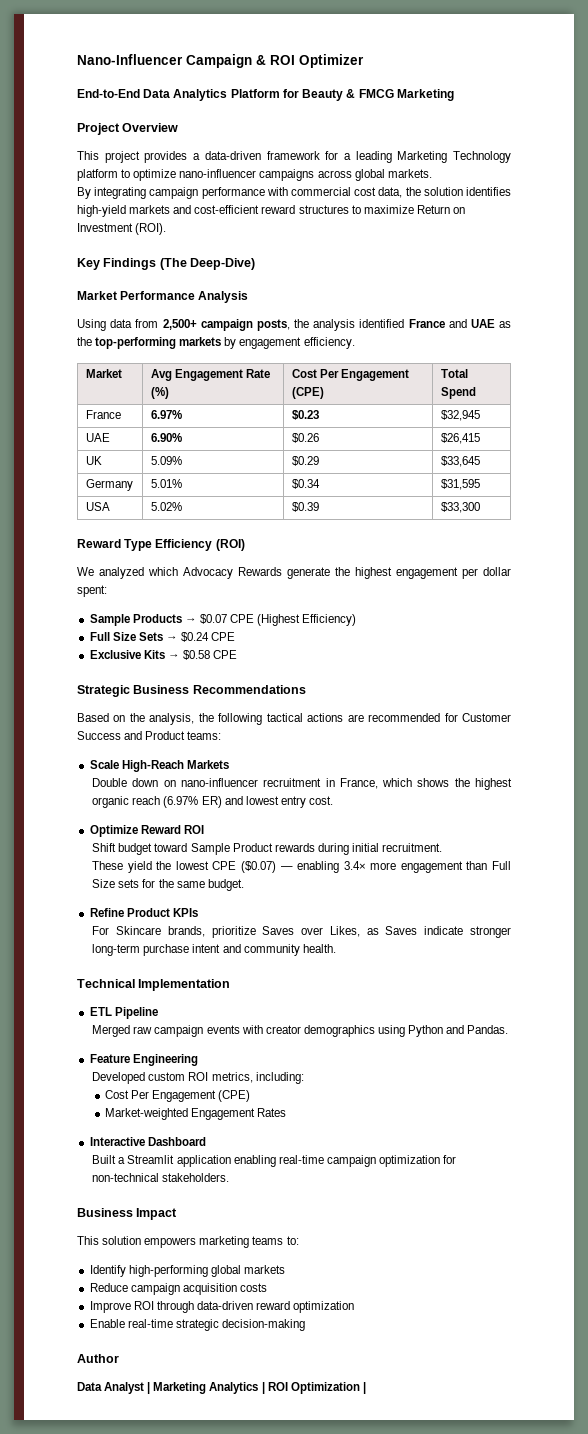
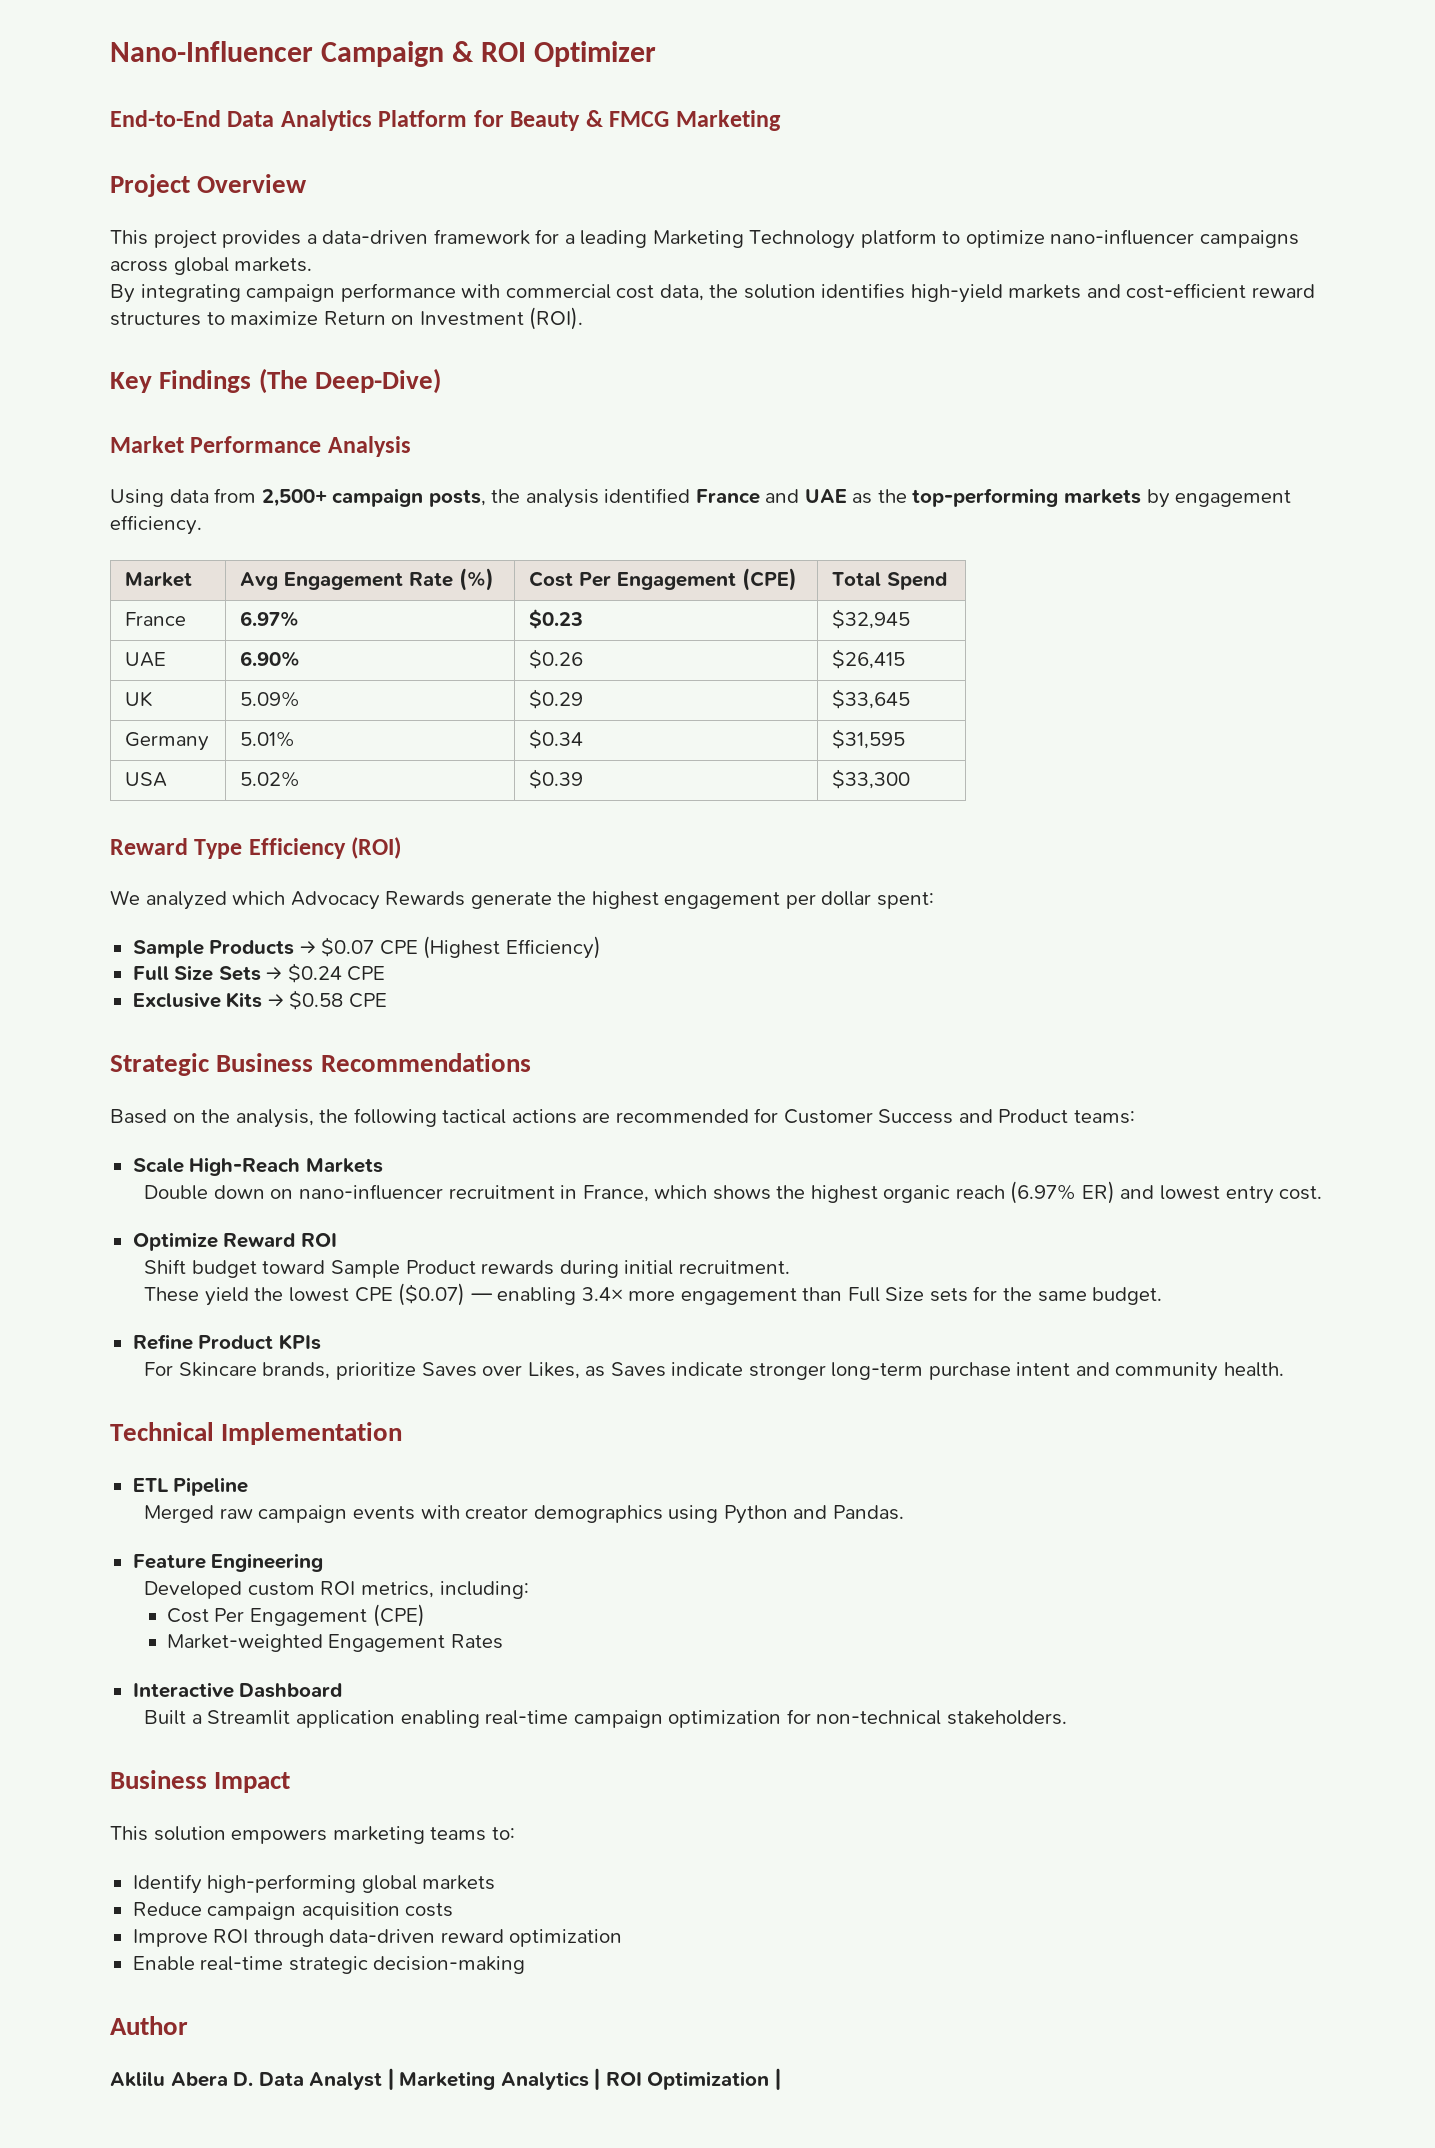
- Data Analyst | Marketing Analytics | ROI Optimization |
+ Aklilu Abera D. Data Analyst | Marketing Analytics | ROI Optimization |

